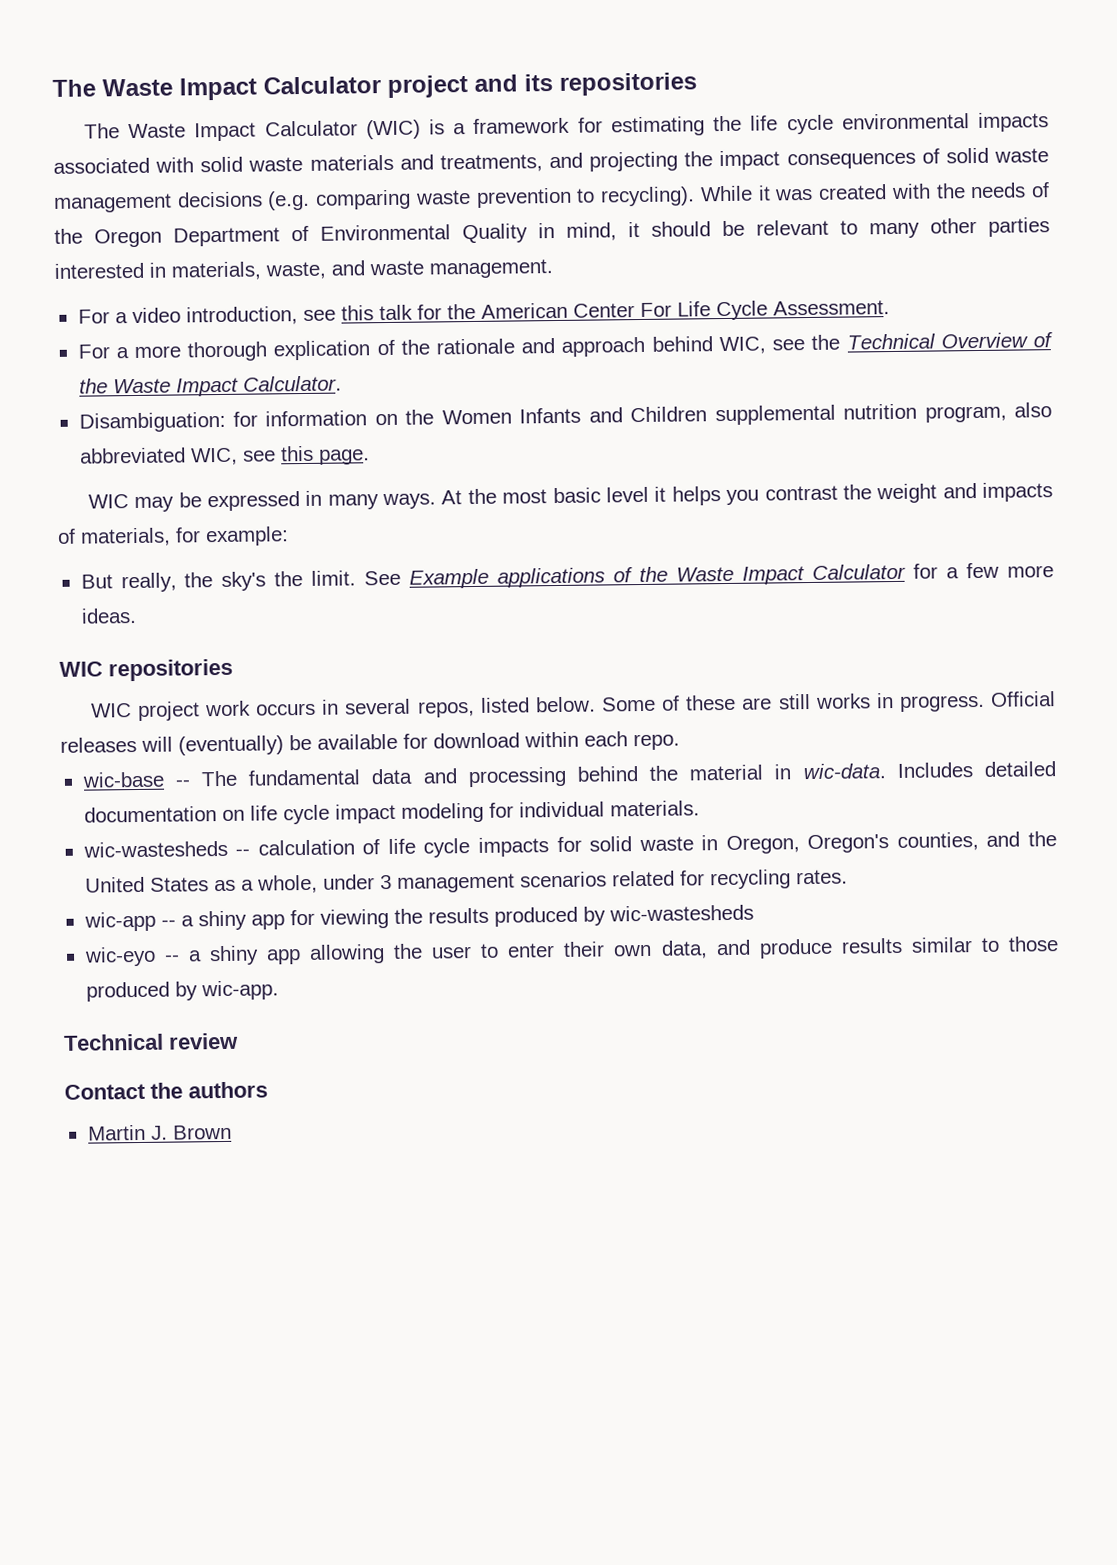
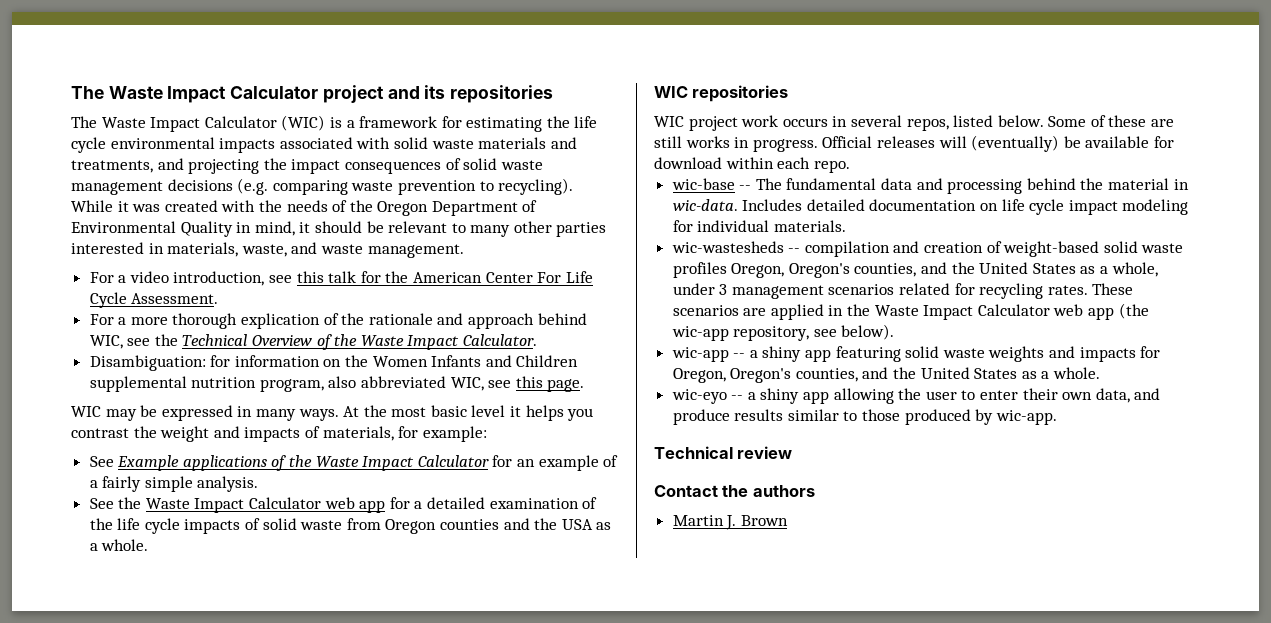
- But really, the sky's the limit. See Example applications of the Waste Impact Calculator for a few more ideas.
+ See Example applications of the Waste Impact Calculator for an example of a fairly simple analysis.
+ See the Waste Impact Calculator web app for a detailed examination of the life cycle impacts of solid waste from Oregon counties and the USA as a whole.
- wic-wastesheds -- calculation of life cycle impacts for solid waste in Oregon, Oregon's counties, and the United States as a whole, under 3 management scenarios related for recycling rates.
+ wic-wastesheds -- compilation and creation of weight-based solid waste profiles Oregon, Oregon's counties, and the United States as a whole, under 3 management scenarios related for recycling rates. These scenarios are applied in the Waste Impact Calculator web app (the wic-app repository, see below).
- wic-app -- a shiny app for viewing the results produced by wic-wastesheds
+ wic-app -- a shiny app featuring solid waste weights and impacts for Oregon, Oregon's counties, and the United States as a whole.

